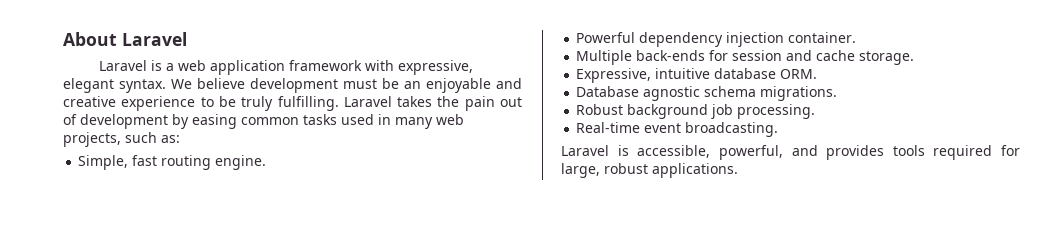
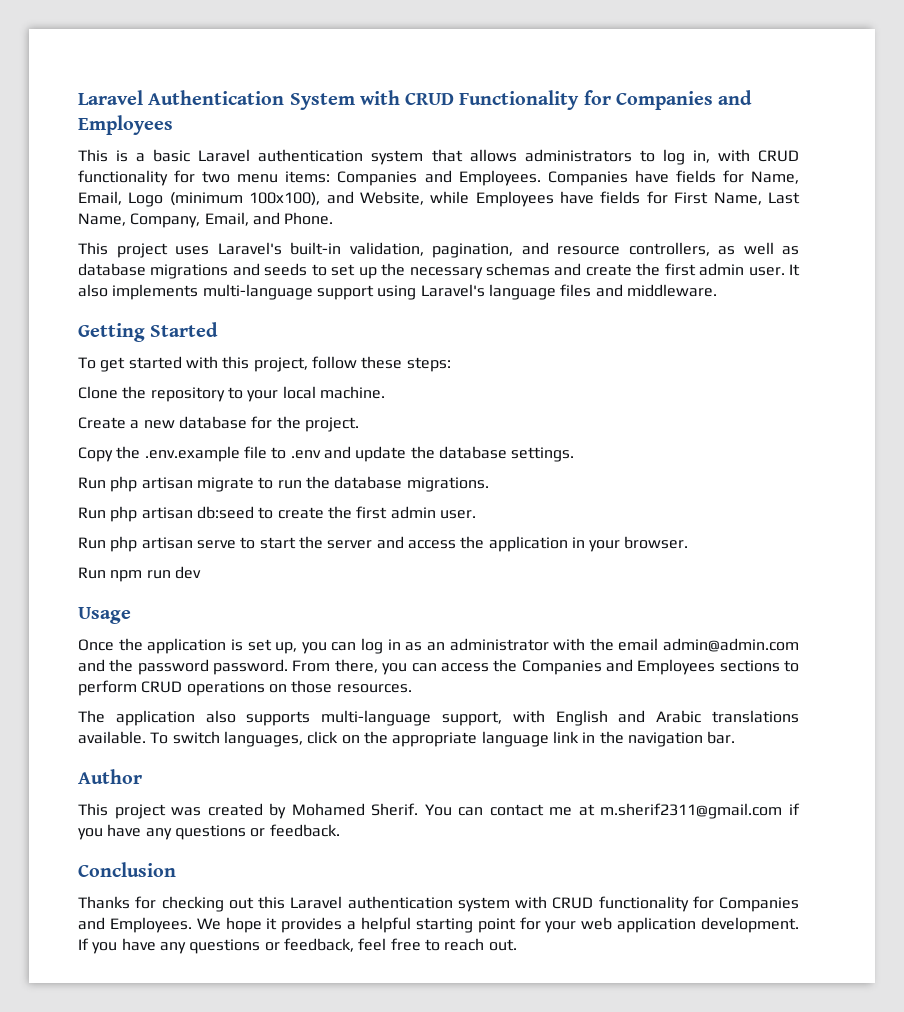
- About Laravel
- Laravel is a web application framework with expressive, elegant syntax. We believe development must be an enjoyable and creative experience to be truly fulfilling. Laravel takes the pain out of development by easing common tasks used in many web projects, such as:
- Simple, fast routing engine.
- Powerful dependency injection container.
- Multiple back-ends for session and cache storage.
- Expressive, intuitive database ORM.
- Database agnostic schema migrations.
- Robust background job processing.
- Real-time event broadcasting.
- Laravel is accessible, powerful, and provides tools required for large, robust applications.
+ Laravel Authentication System with CRUD Functionality for Companies and Employees
+ This is a basic Laravel authentication system that allows administrators to log in, with CRUD functionality for two menu items: Companies and Employees. Companies have fields for Name, Email, Logo (minimum 100x100), and Website, while Employees have fields for First Name, Last Name, Company, Email, and Phone.
+ This project uses Laravel's built-in validation, pagination, and resource controllers, as well as database migrations and seeds to set up the necessary schemas and create the first admin user. It also implements multi-language support using Laravel's language files and middleware.
+ Getting Started
+ To get started with this project, follow these steps:
+ Clone the repository to your local machine.
+ Create a new database for the project.
+ Copy the .env.example file to .env and update the database settings.
+ Run php artisan migrate to run the database migrations.
+ Run php artisan db:seed to create the first admin user.
+ Run php artisan serve to start the server and access the application in your browser.
+ Run npm run dev
+ Usage
+ Once the application is set up, you can log in as an administrator with the email admin@admin.com and the password password. From there, you can access the Companies and Employees sections to perform CRUD operations on those resources.
+ The application also supports multi-language support, with English and Arabic translations available. To switch languages, click on the appropriate language link in the navigation bar.
+ Author
+ This project was created by Mohamed Sherif. You can contact me at m.sherif2311@gmail.com if you have any questions or feedback.
+ Conclusion
+ Thanks for checking out this Laravel authentication system with CRUD functionality for Companies and Employees. We hope it provides a helpful starting point for your web application development. If you have any questions or feedback, feel free to reach out.

